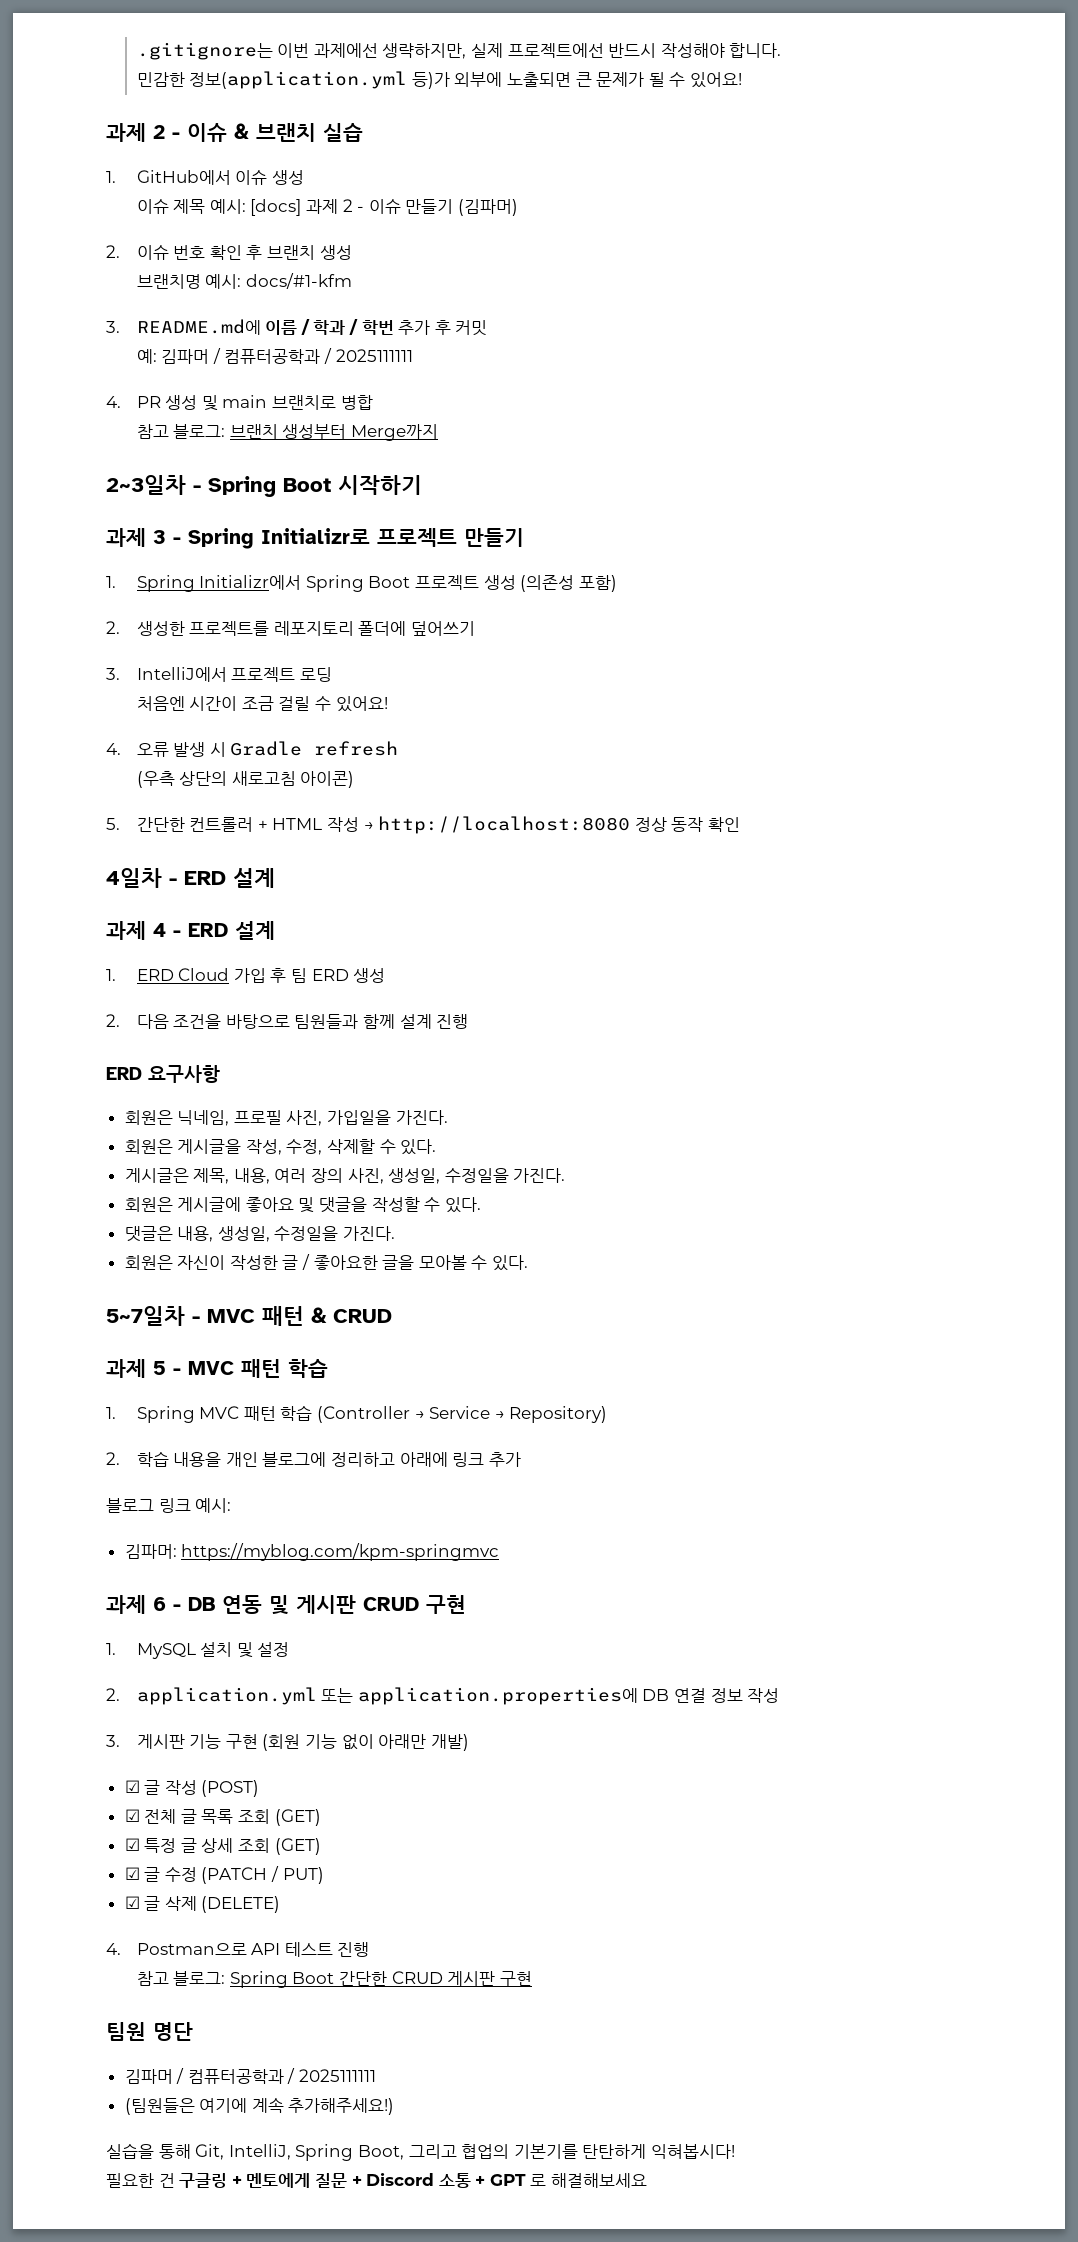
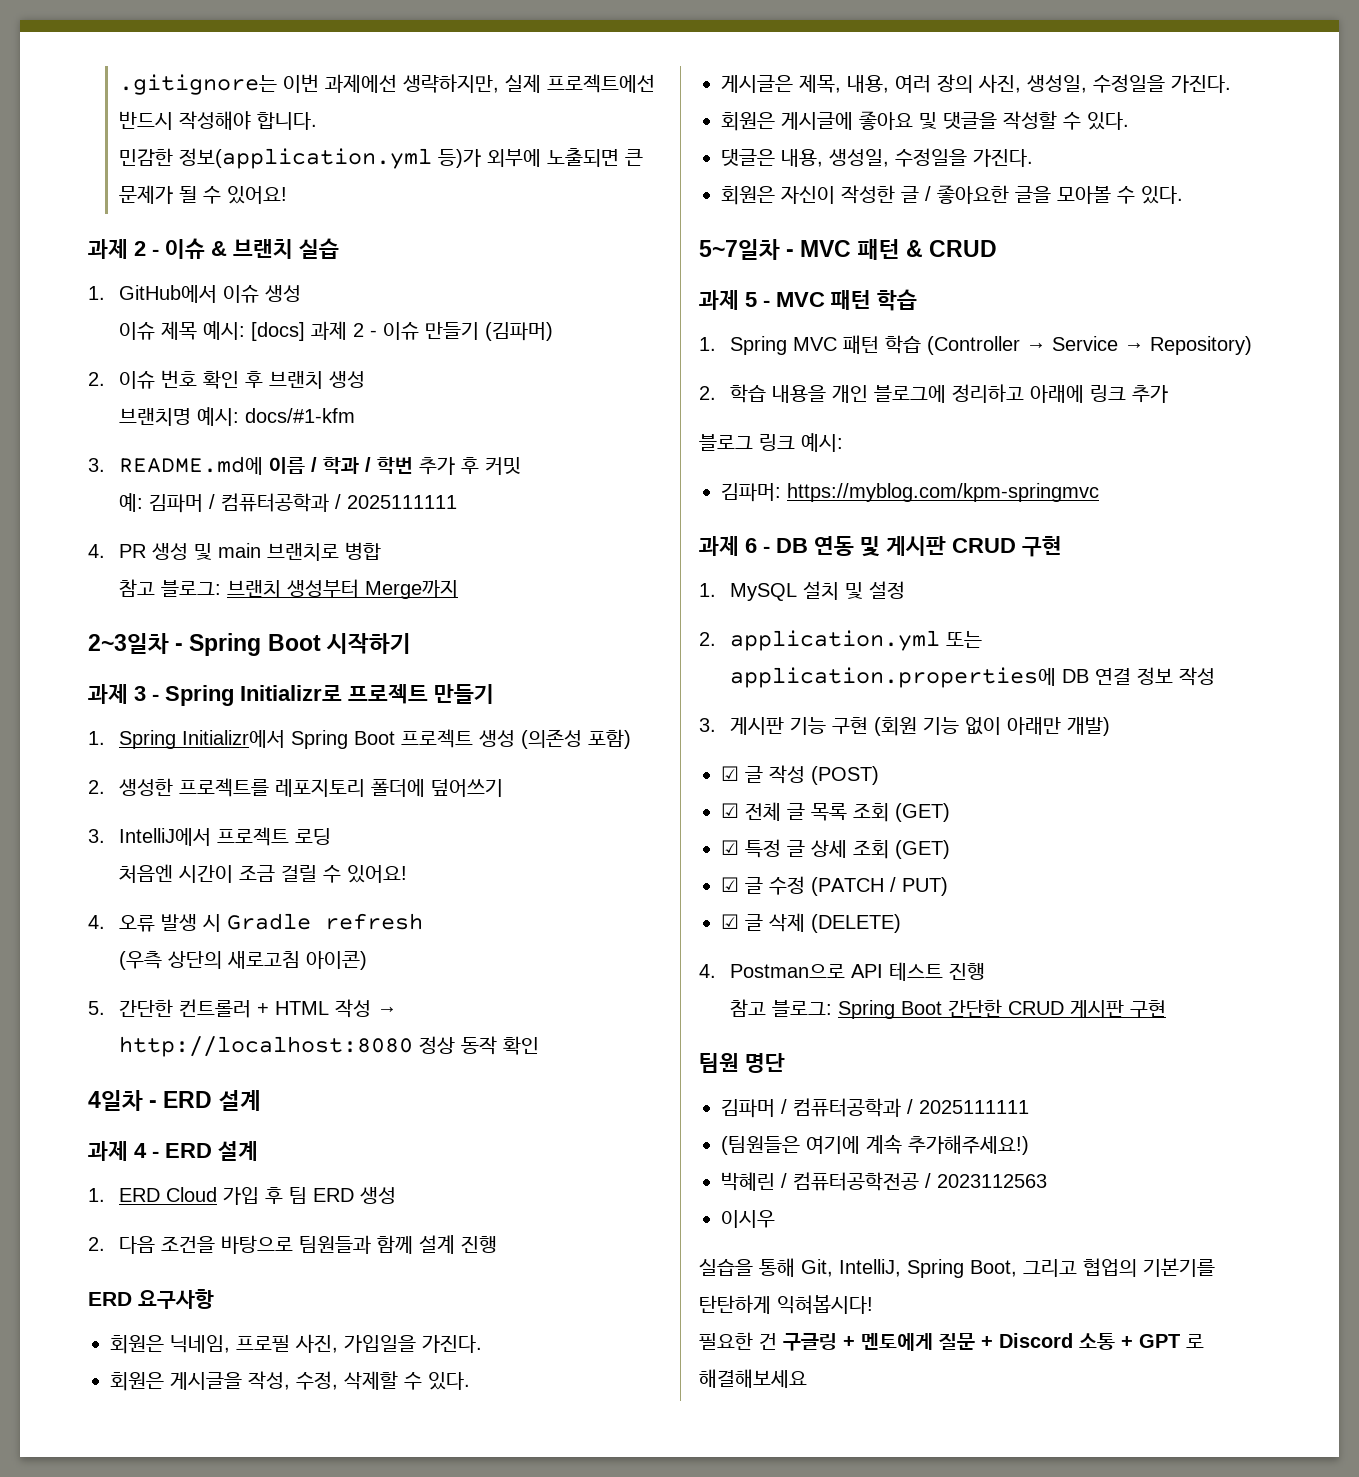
+ 박혜린 / 컴퓨터공학전공 / 2023112563
+ 이시우

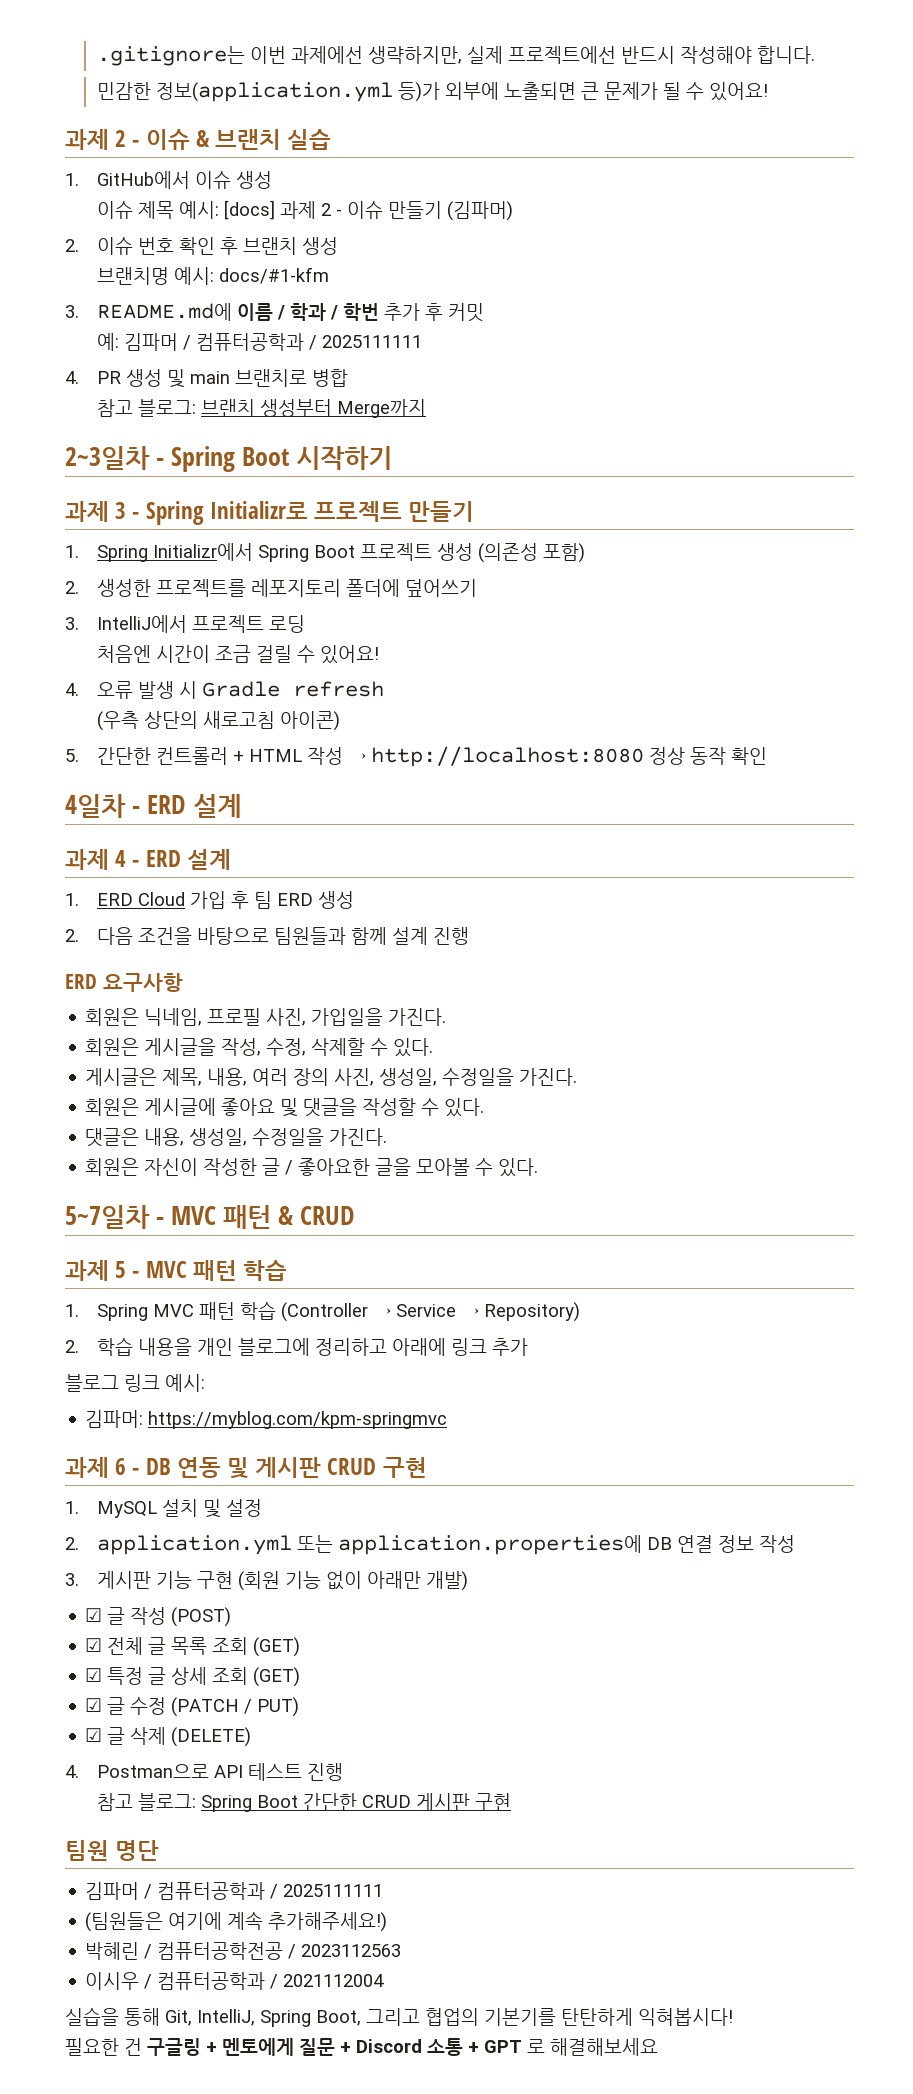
- 이시우
+ 이시우 / 컴퓨터공학과 / 2021112004

